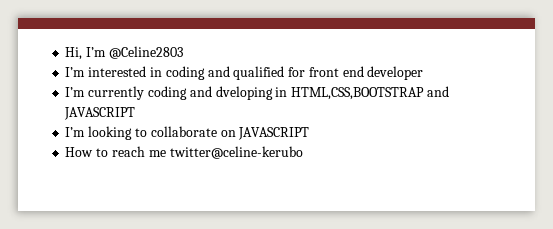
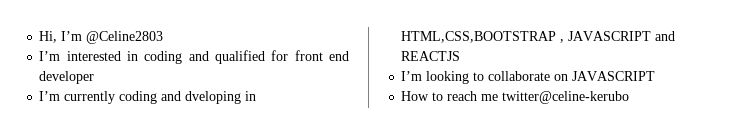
- I’m currently coding and dveloping in HTML,CSS,BOOTSTRAP and JAVASCRIPT
+ I’m currently coding and dveloping in HTML,CSS,BOOTSTRAP , JAVASCRIPT and REACTJS

